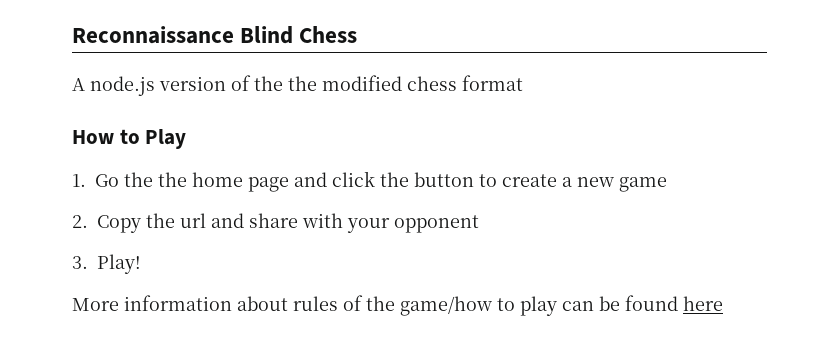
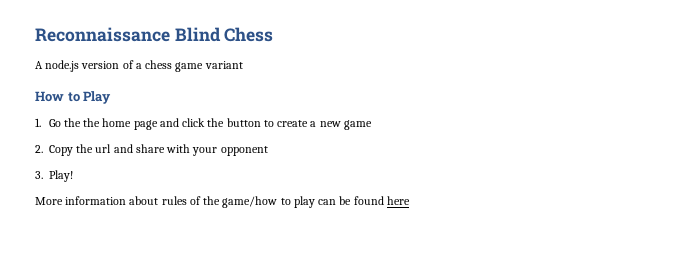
- A node.js version of the the modified chess format
+ A node.js version of a chess game variant

